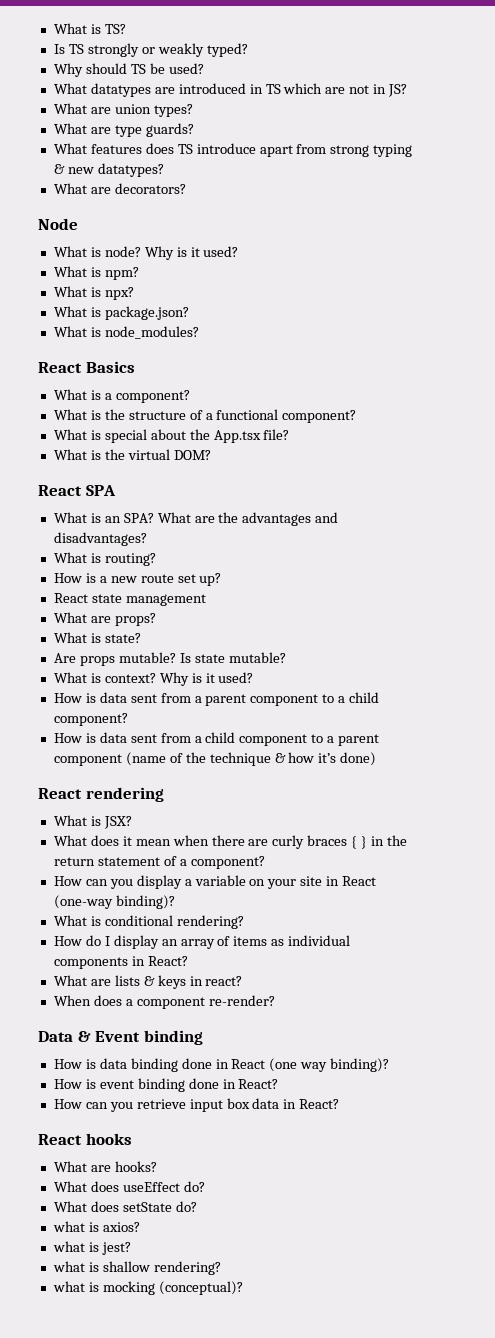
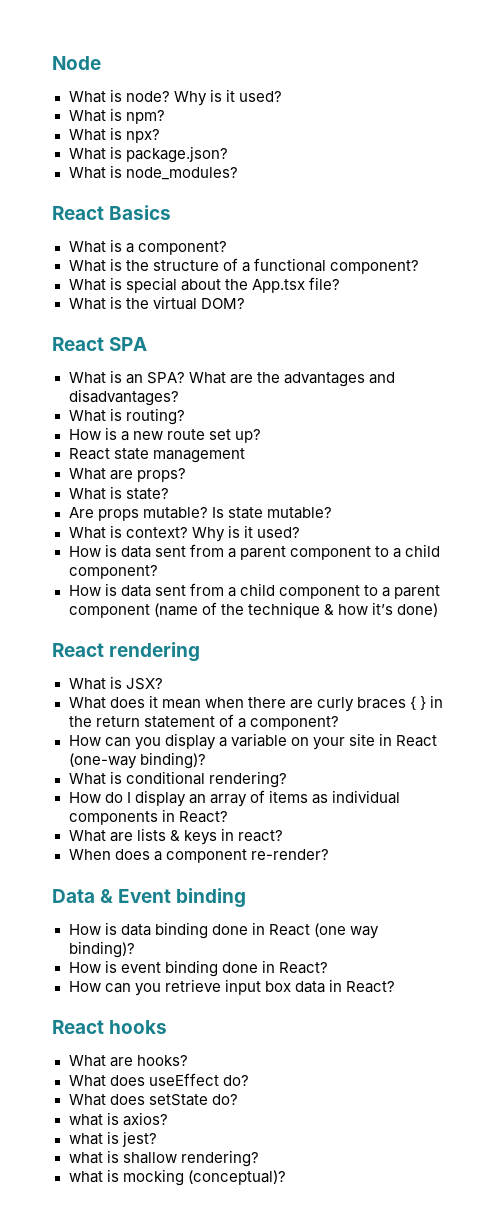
- What is TS?
- Is TS strongly or weakly typed?
- Why should TS be used?
- What datatypes are introduced in TS which are not in JS?
- What are union types?
- What are type guards?
- What features does TS introduce apart from strong typing & new datatypes?
- What are decorators?

